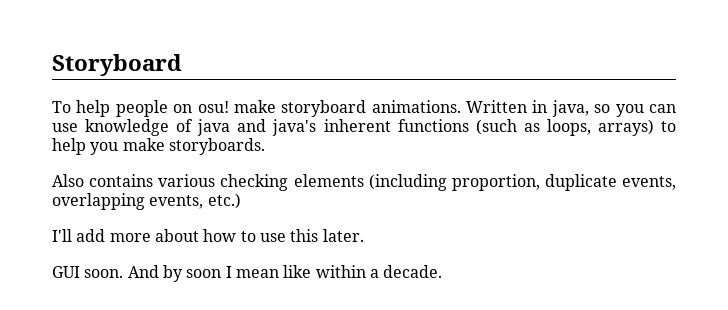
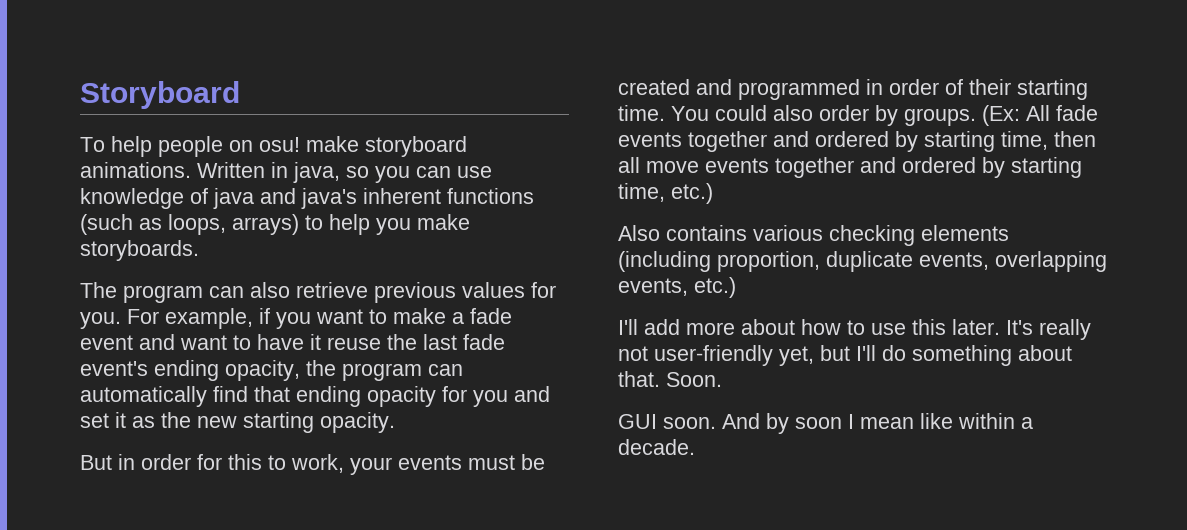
+ The program can also retrieve previous values for you. For example, if you want to make a fade event and want to have it reuse the last fade event's ending opacity, the program can automatically find that ending opacity for you and set it as the new starting opacity.
+ But in order for this to work, your events must be created and programmed in order of their starting time. You could also order by groups. (Ex: All fade events together and ordered by starting time, then all move events together and ordered by starting time, etc.)
+ It's really not user-friendly yet, but I'll do something about that. Soon.

